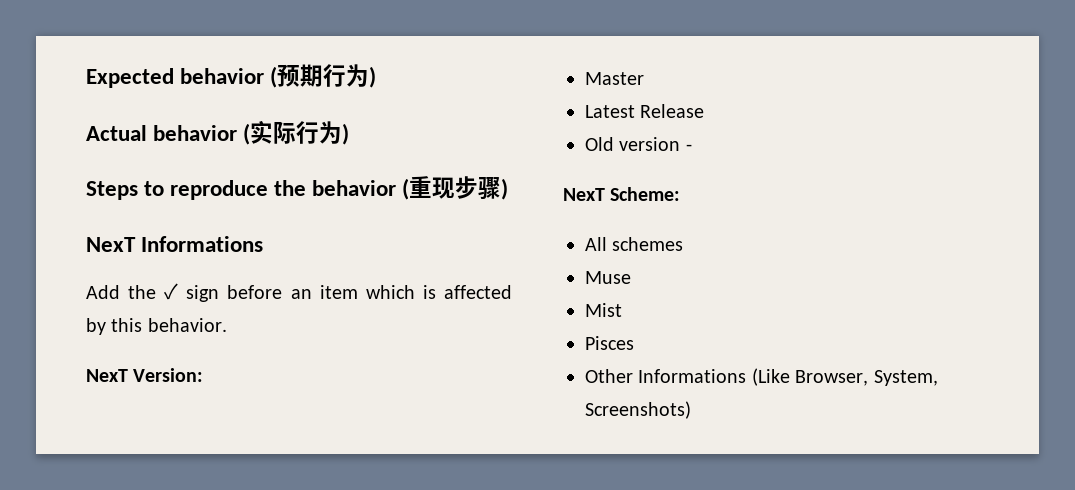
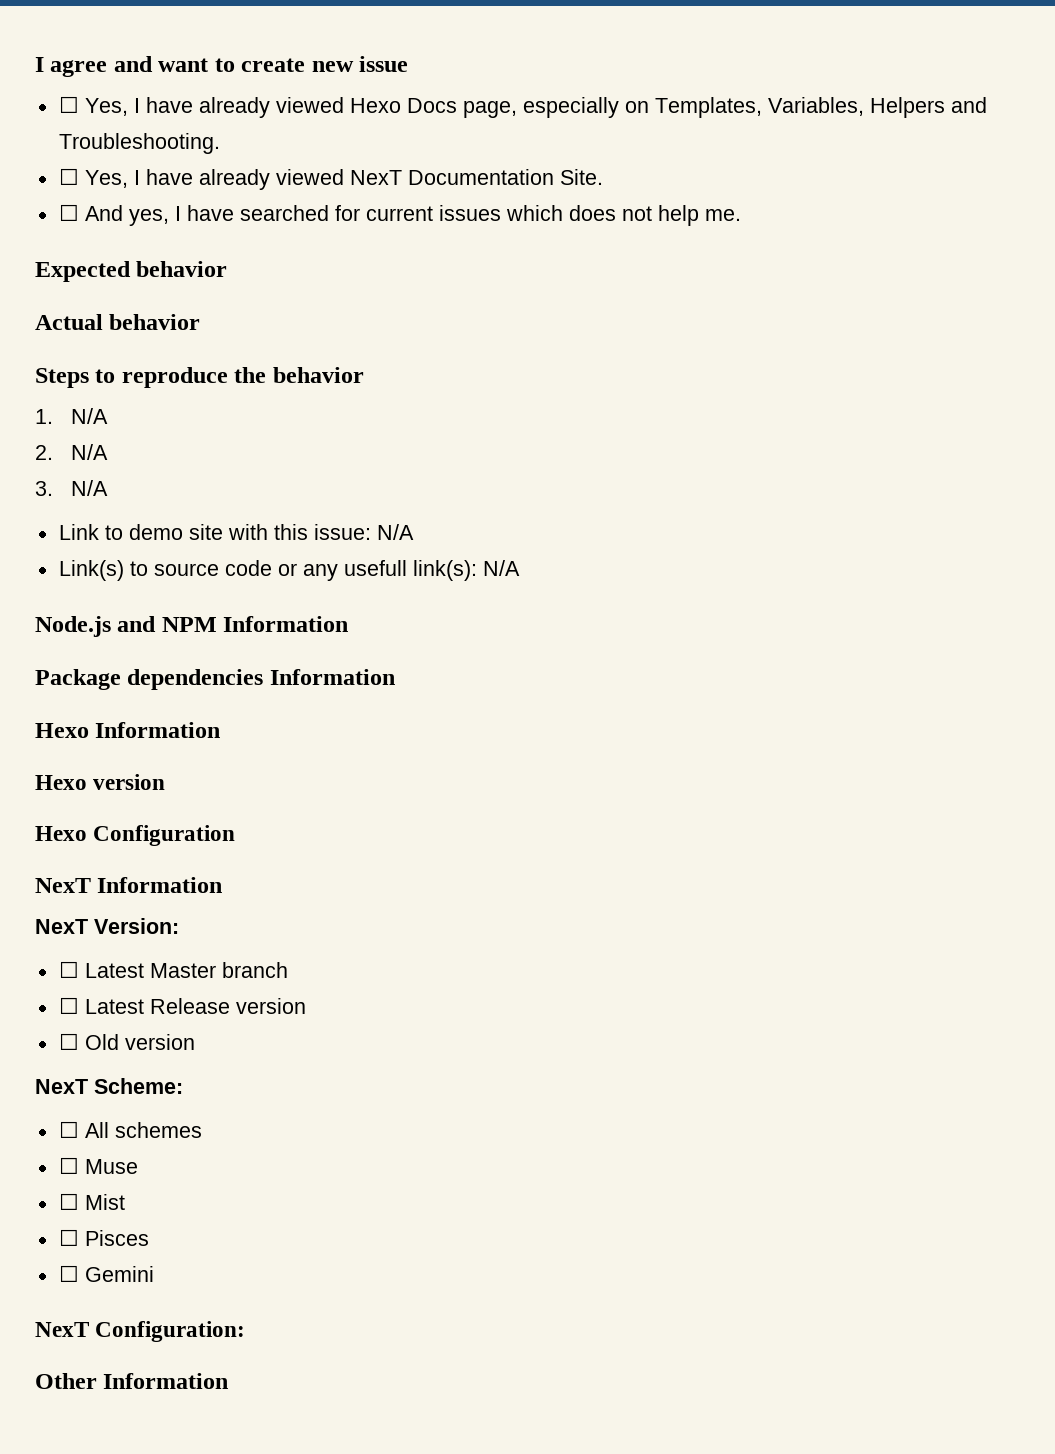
- Expected behavior (预期行为)
- Actual behavior (实际行为)
+ I agree and want to create new issue
+ ☐ Yes, I have already viewed Hexo Docs page, especially on Templates, Variables, Helpers and Troubleshooting.
+ ☐ Yes, I have already viewed NexT Documentation Site.
+ ☐ And yes, I have searched for current issues which does not help me.
+ Expected behavior
+ Actual behavior
- Steps to reproduce the behavior (重现步骤)
- NexT Informations
- Add the ✓ sign before an item which is affected by this behavior.
+ Steps to reproduce the behavior
+ 1. N/A
+ 2. N/A
+ 3. N/A
+ Link to demo site with this issue: N/A
+ Link(s) to source code or any usefull link(s): N/A
+ Node.js and NPM Information
+ Package dependencies Information
+ Hexo Information
+ Hexo version
+ Hexo Configuration
+ NexT Information
- Master
- Latest Release
- Old version -
+ ☐ Latest Master branch
+ ☐ Latest Release version
+ ☐ Old version
- All schemes
+ ☐ All schemes
- Muse
+ ☐ Muse
- Mist
+ ☐ Mist
- Pisces
+ ☐ Pisces
- Other Informations (Like Browser, System, Screenshots)
+ ☐ Gemini
+ NexT Configuration:
+ Other Information

